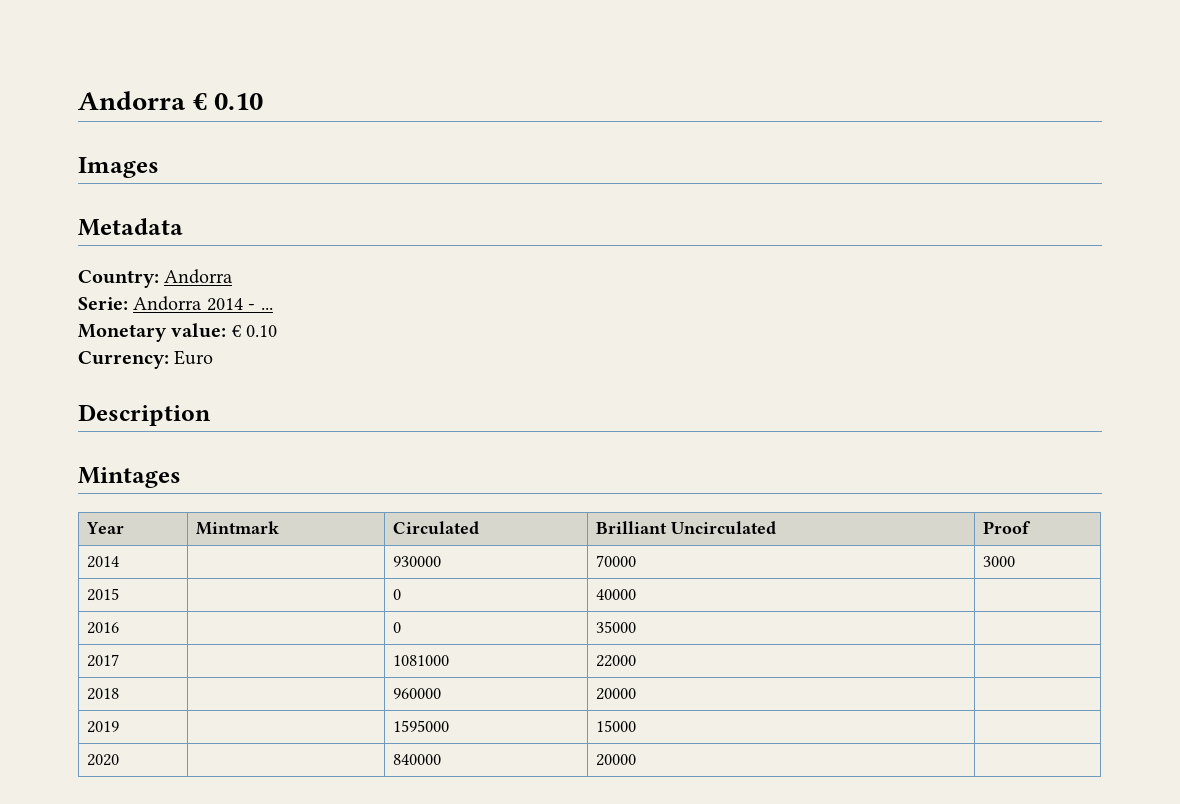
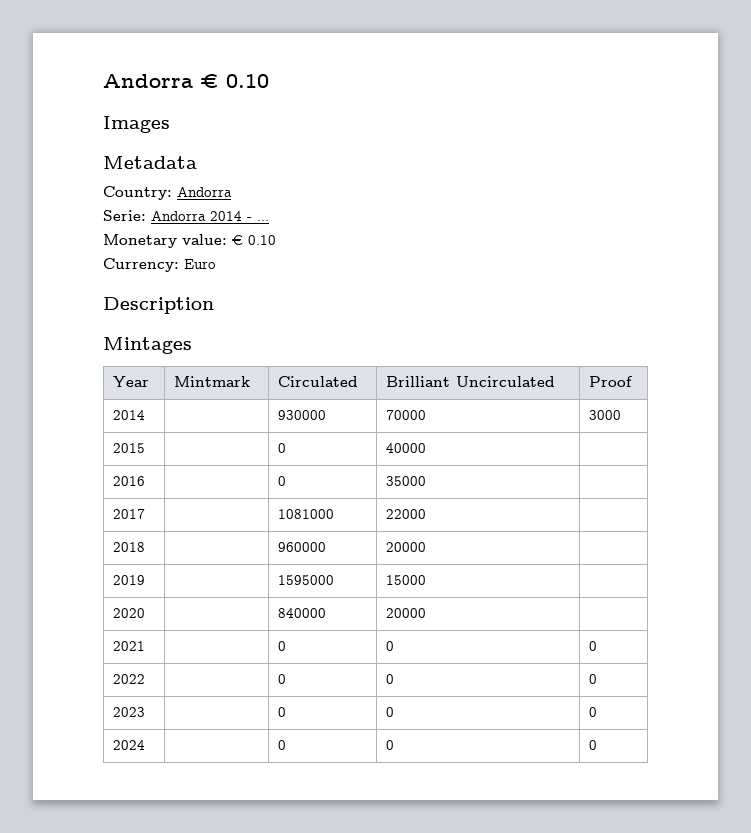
+ 2021 | | 0 | 0 | 0
+ 2022 | | 0 | 0 | 0
+ 2023 | | 0 | 0 | 0
+ 2024 | | 0 | 0 | 0

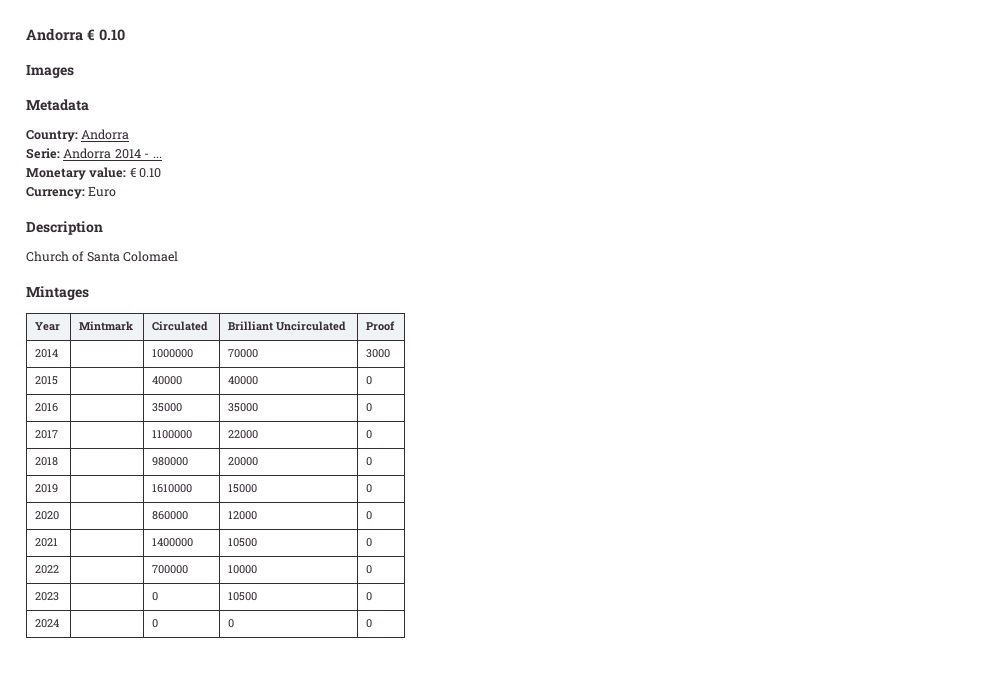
+ Church of Santa Colomael
- 2014 | | 930000 | 70000 | 3000
+ 2014 | | 1000000 | 70000 | 3000
- 2015 | | 0 | 40000 |
+ 2015 | | 40000 | 40000 | 0
- 2016 | | 0 | 35000 |
+ 2016 | | 35000 | 35000 | 0
- 2017 | | 1081000 | 22000 |
+ 2017 | | 1100000 | 22000 | 0
- 2018 | | 960000 | 20000 |
+ 2018 | | 980000 | 20000 | 0
- 2019 | | 1595000 | 15000 |
+ 2019 | | 1610000 | 15000 | 0
- 2020 | | 840000 | 20000 |
+ 2020 | | 860000 | 12000 | 0
- 2021 | | 0 | 0 | 0
+ 2021 | | 1400000 | 10500 | 0
- 2022 | | 0 | 0 | 0
+ 2022 | | 700000 | 10000 | 0
- 2023 | | 0 | 0 | 0
+ 2023 | | 0 | 10500 | 0

